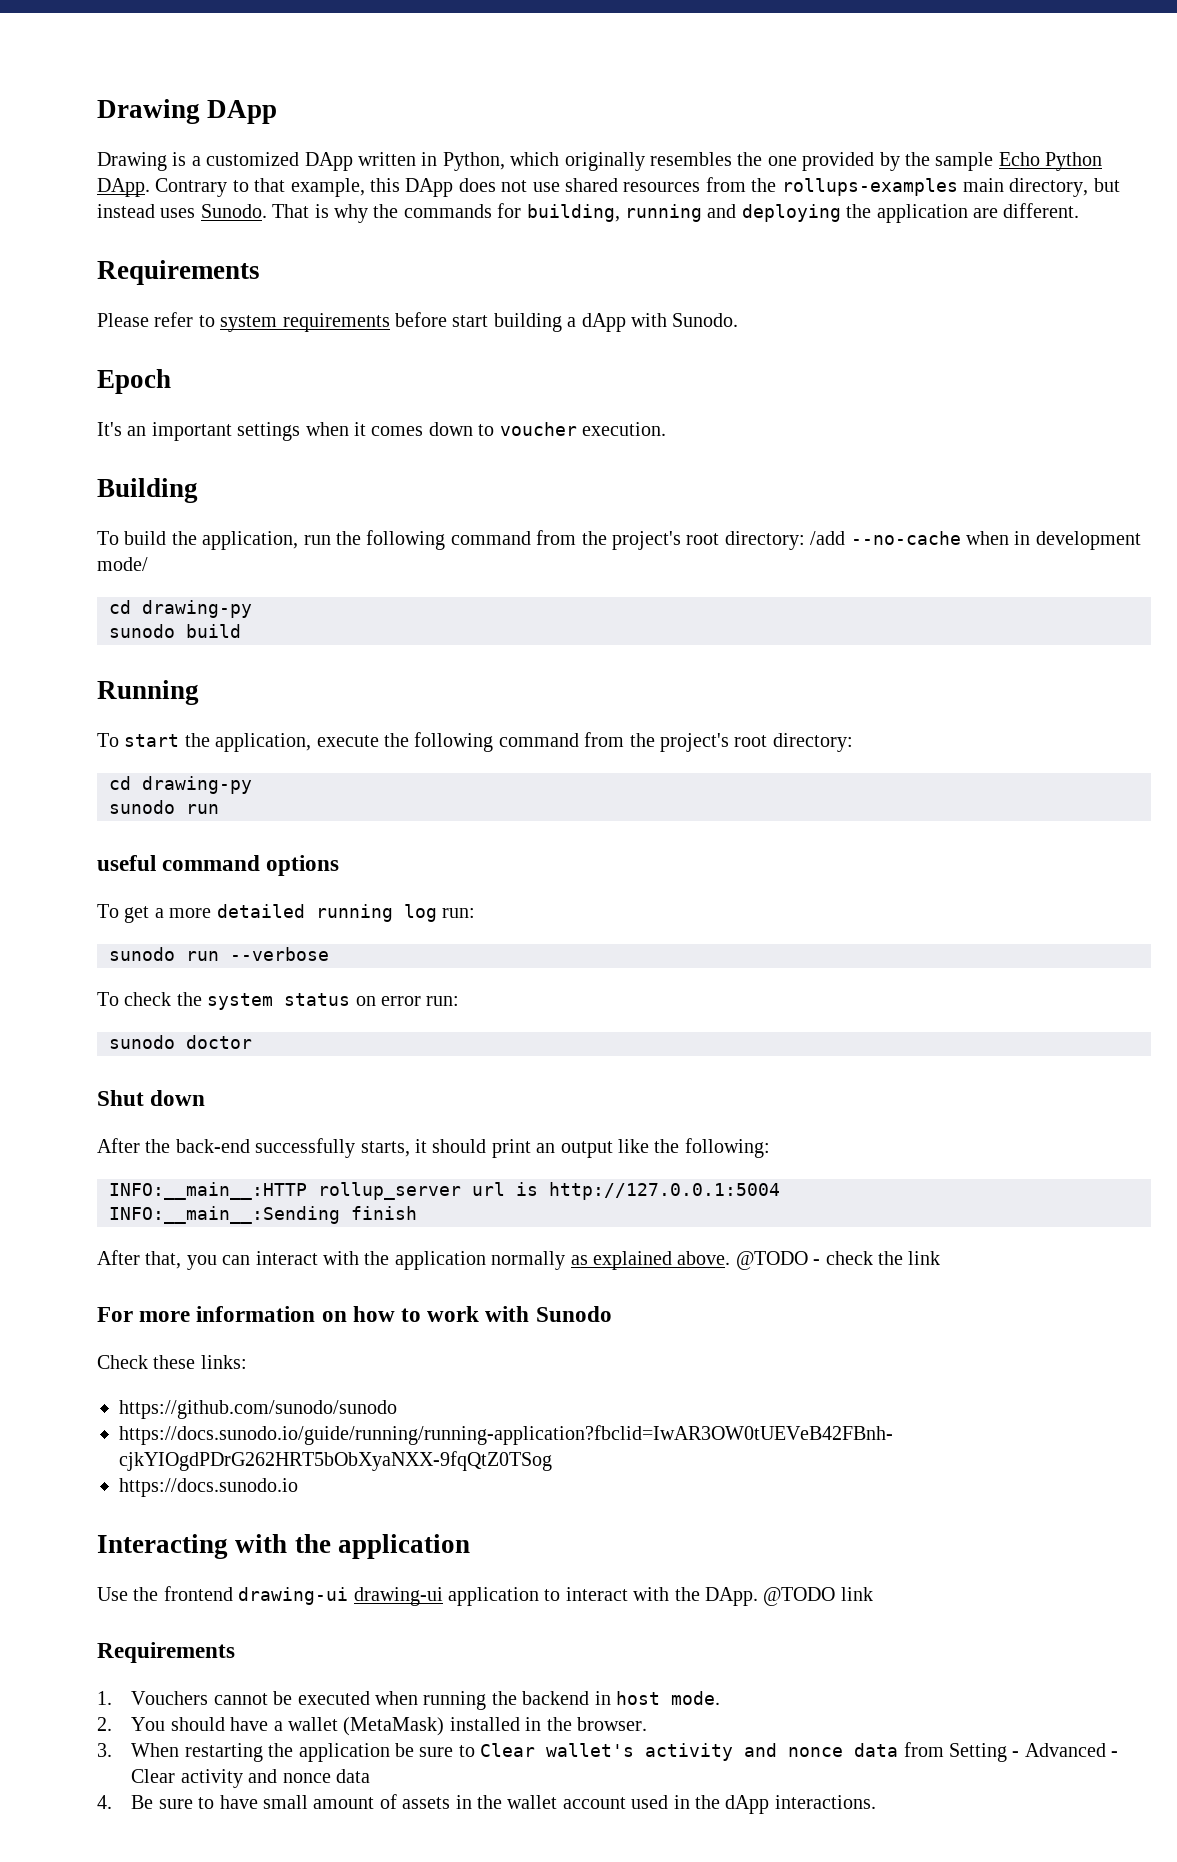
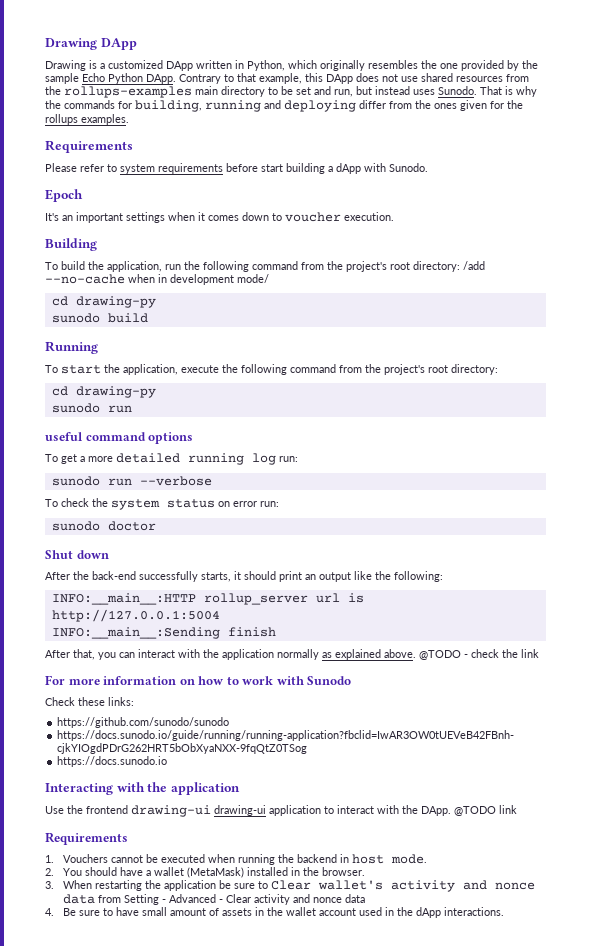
- Contrary to that example, this DApp does not use shared resources from the rollups-examples main directory, but instead uses Sunodo.
+ Contrary to that example, this DApp does not use shared resources from the rollups-examples main directory to be set and run, but instead uses Sunodo.
- That is why the commands for building, running and deploying the application are different.
+ That is why the commands for building, running and deploying differ from the ones given for the rollups examples.

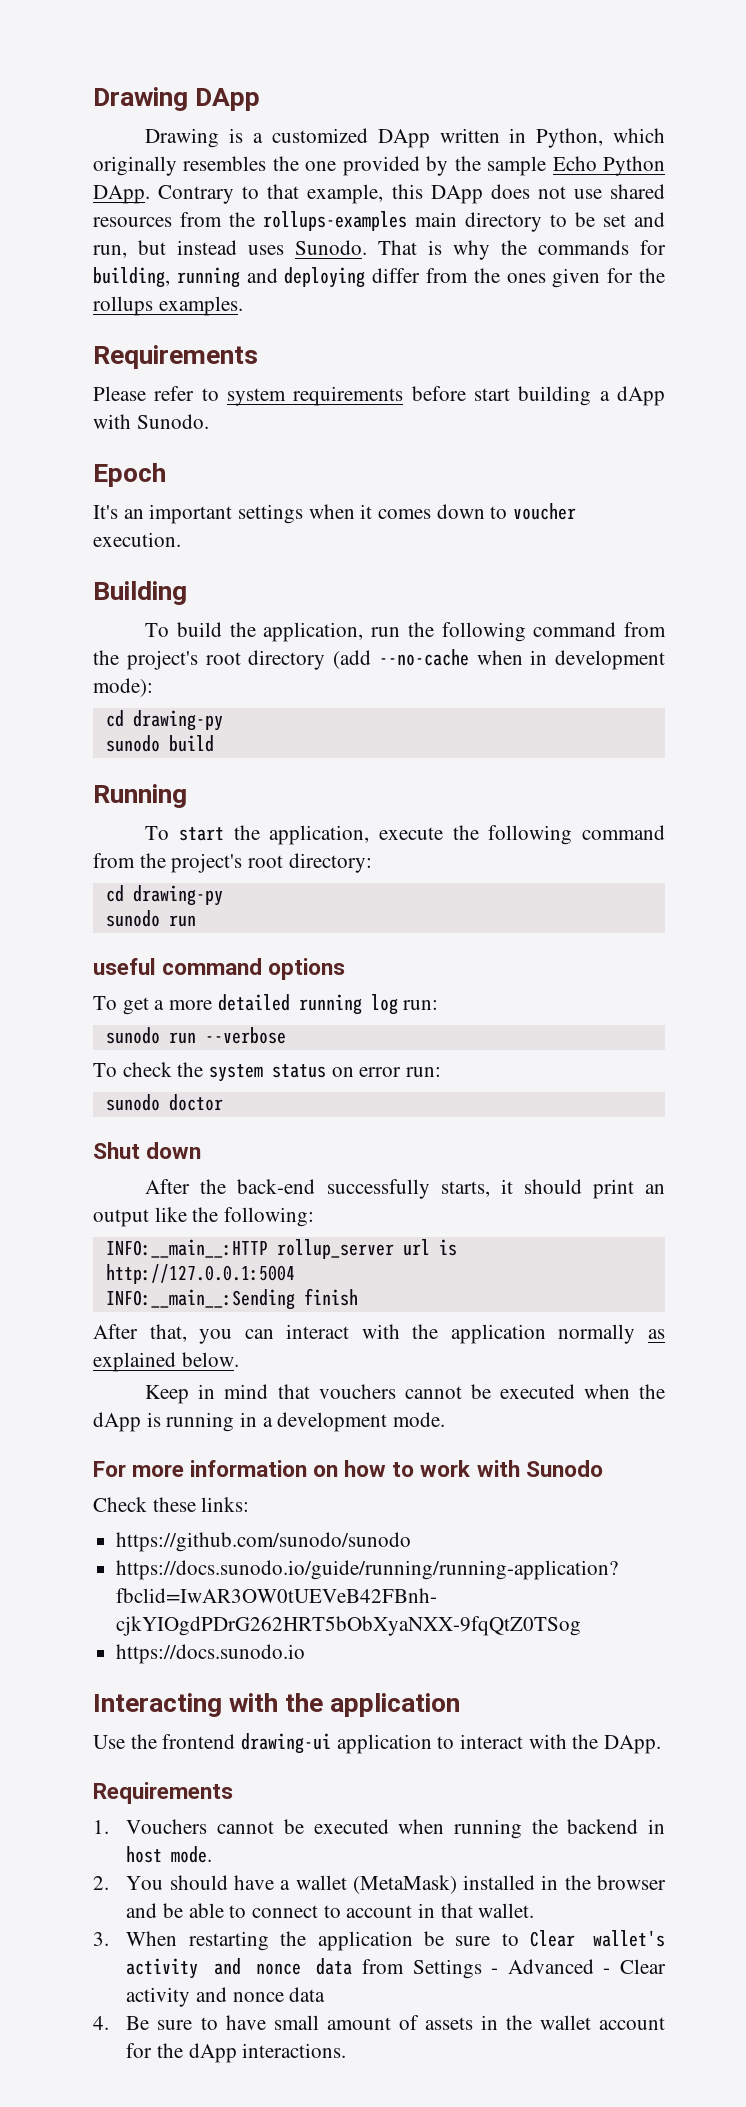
- To build the application, run the following command from the project's root directory: /add --no-cache when in development mode/
+ To build the application, run the following command from the project's root directory (add --no-cache when in development mode):
- After that, you can interact with the application normally as explained above. @TODO - check the link
+ After that, you can interact with the application normally as explained below.
+ Keep in mind that vouchers cannot be executed when the dApp is running in a development mode.
- Use the frontend drawing-ui drawing-ui application to interact with the DApp. @TODO link
+ Use the frontend drawing-ui application to interact with the DApp.
- 2. You should have a wallet (MetaMask) installed in the browser.
+ 2. You should have a wallet (MetaMask) installed in the browser and be able to connect to account in that wallet.
- 3. When restarting the application be sure to Clear wallet's activity and nonce data from Setting - Advanced - Clear activity and nonce data
+ 3. When restarting the application be sure to Clear wallet's activity and nonce data from Settings - Advanced - Clear activity and nonce data
- 4. Be sure to have small amount of assets in the wallet account used in the dApp interactions.
+ 4. Be sure to have small amount of assets in the wallet account for the dApp interactions.

